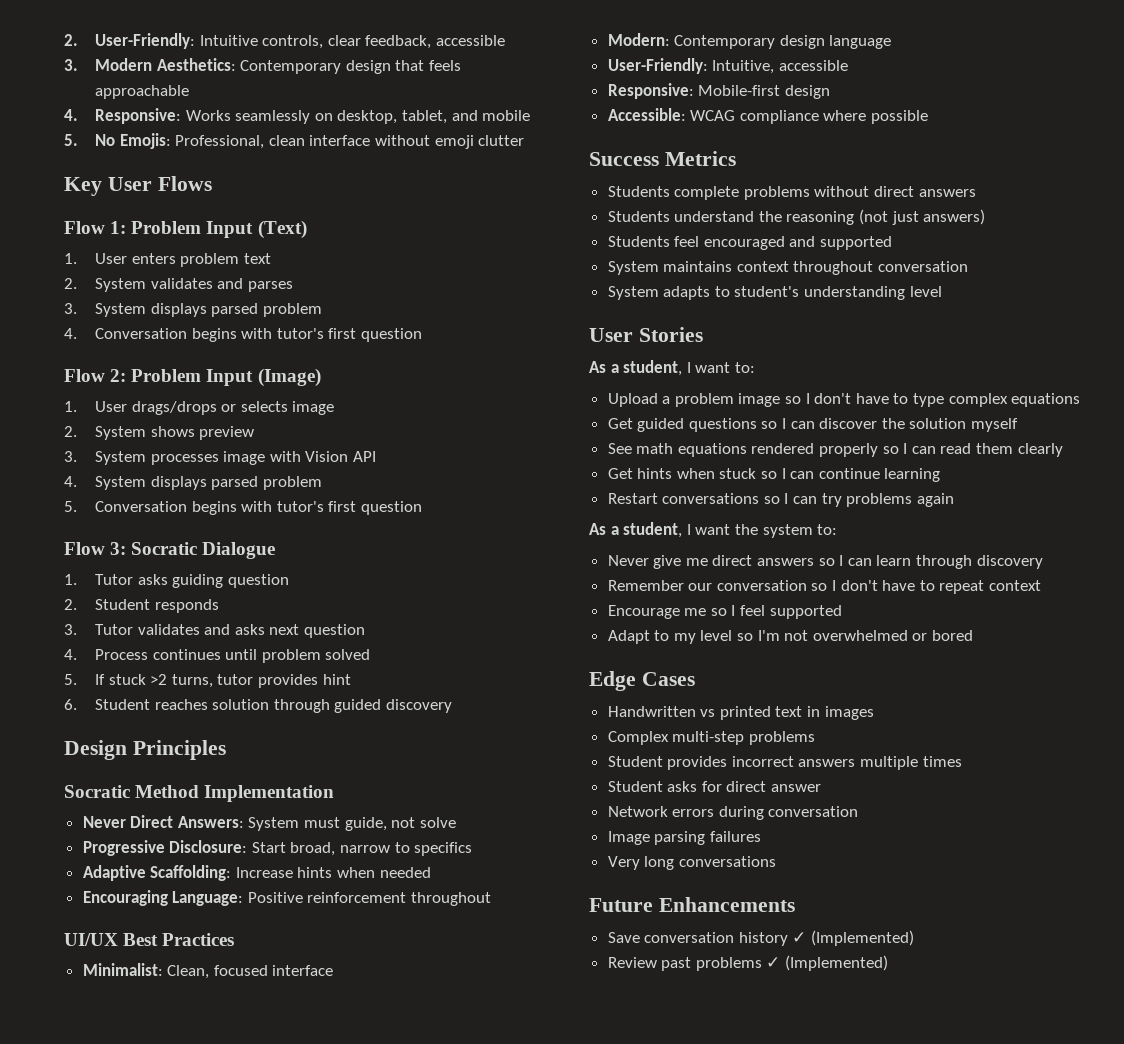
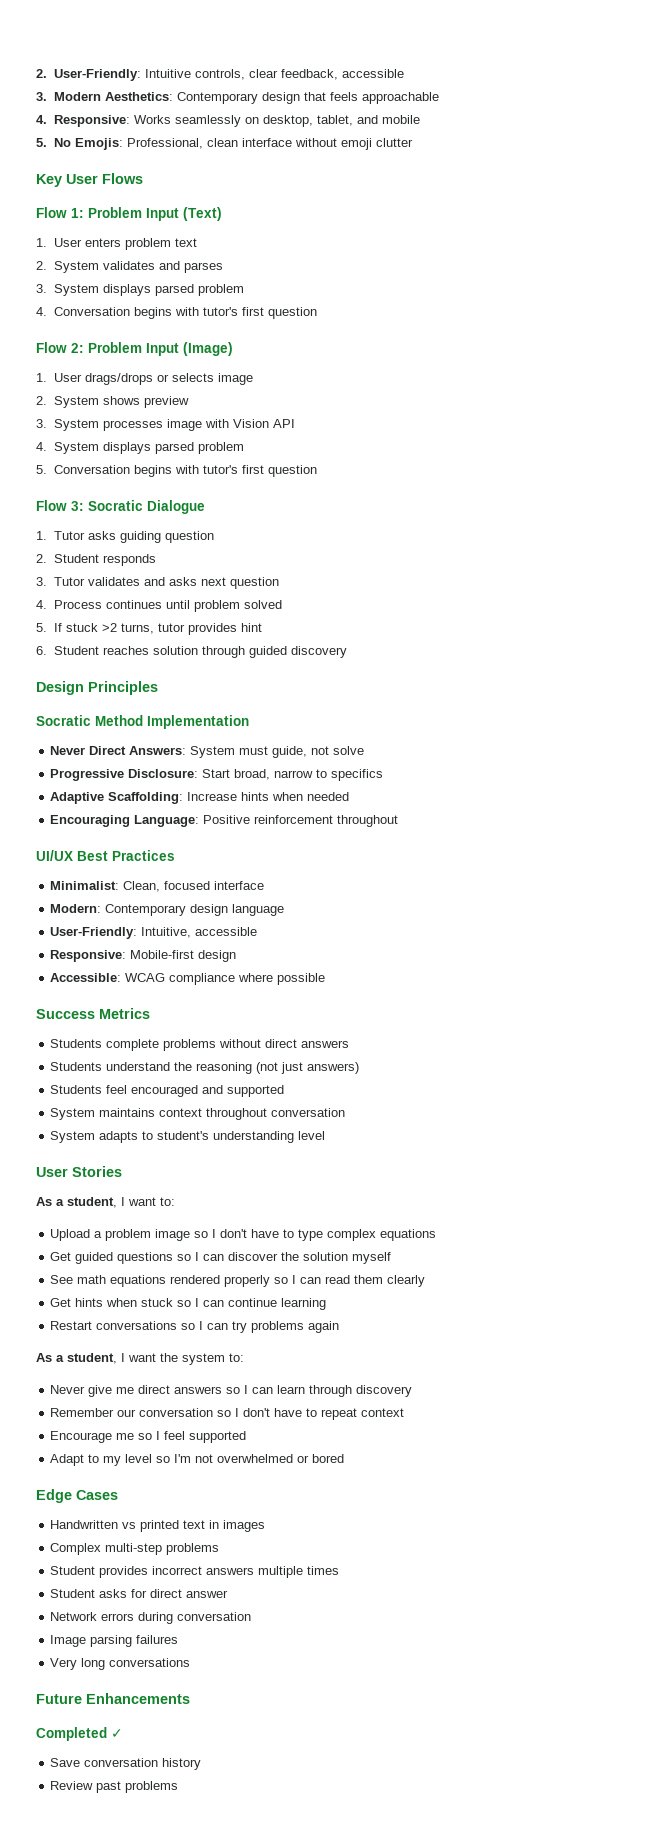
+ Completed ✓
- Save conversation history ✓ (Implemented)
+ Save conversation history
- Review past problems ✓ (Implemented)
+ Review past problems

